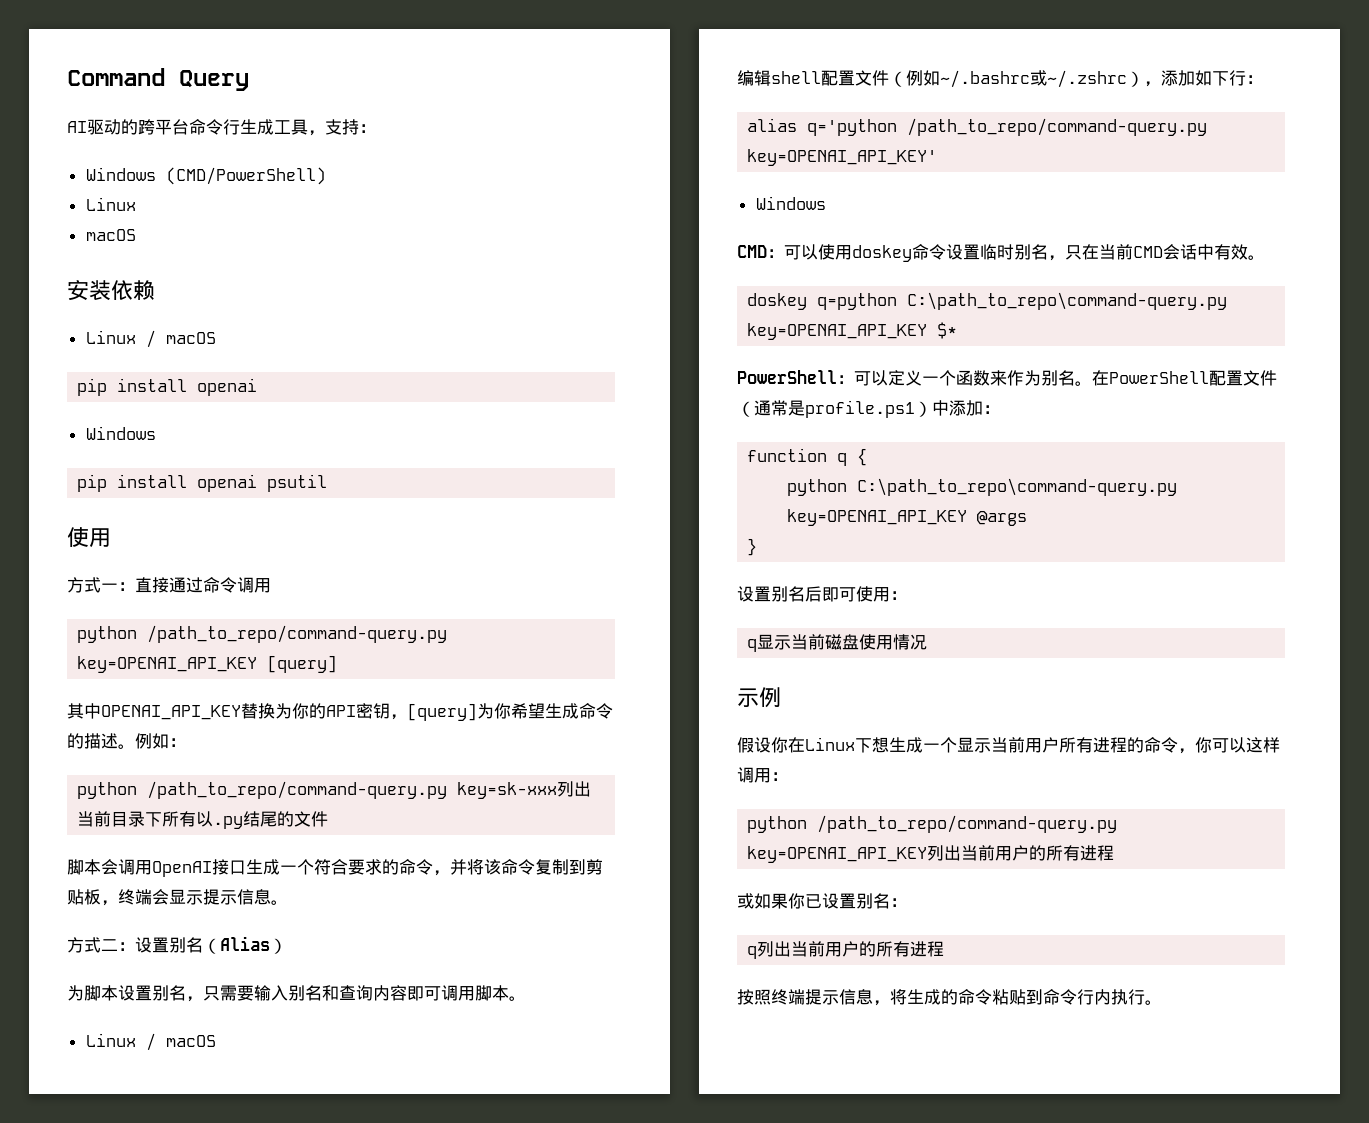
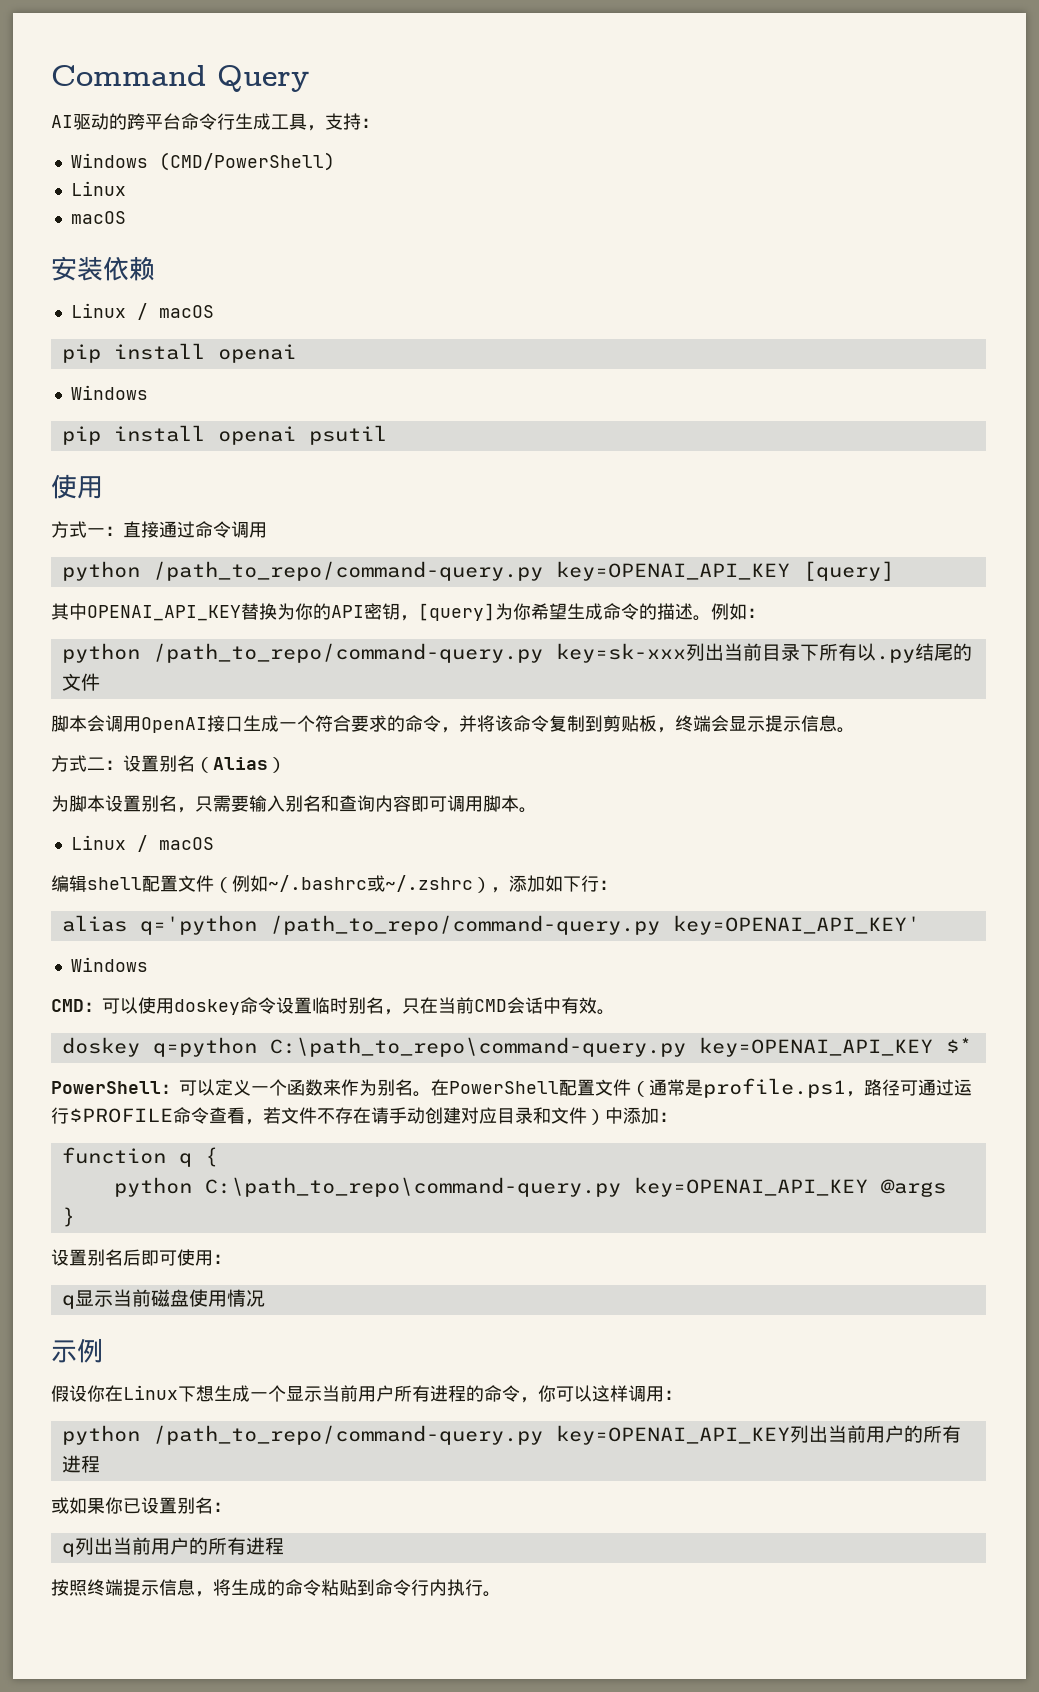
- 在PowerShell配置文件（通常是profile.ps1）中添加：
+ 在PowerShell配置文件（通常是profile.ps1，路径可通过运行$PROFILE命令查看，若文件不存在请手动创建对应目录和文件）中添加：

